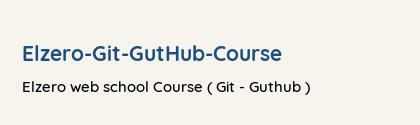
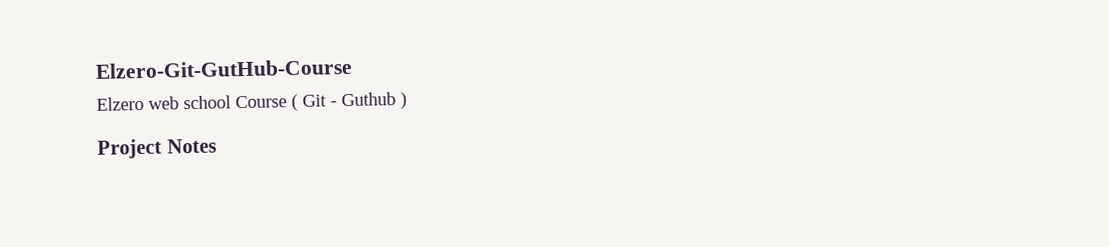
+ Project Notes

